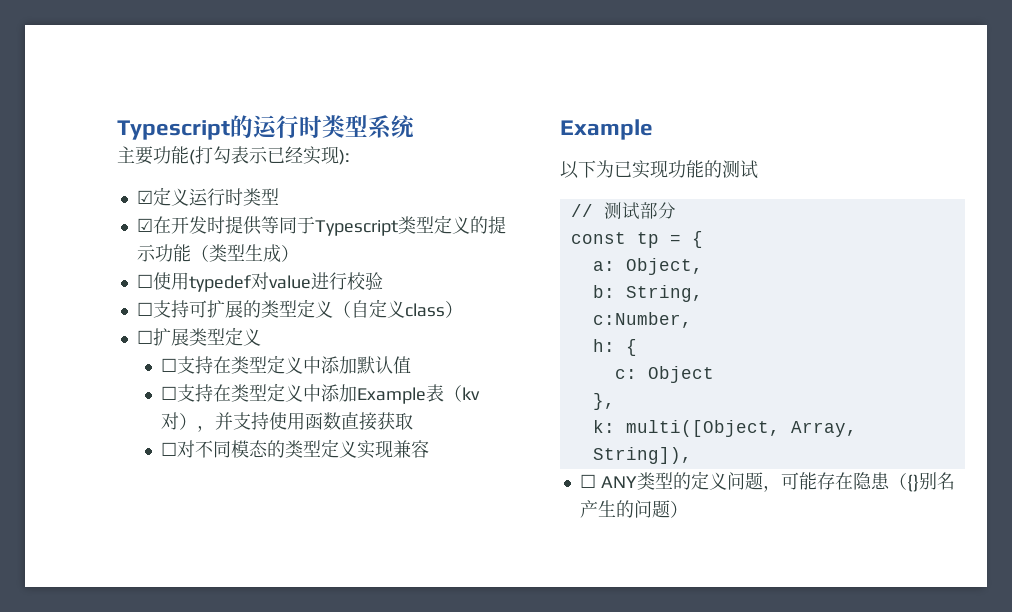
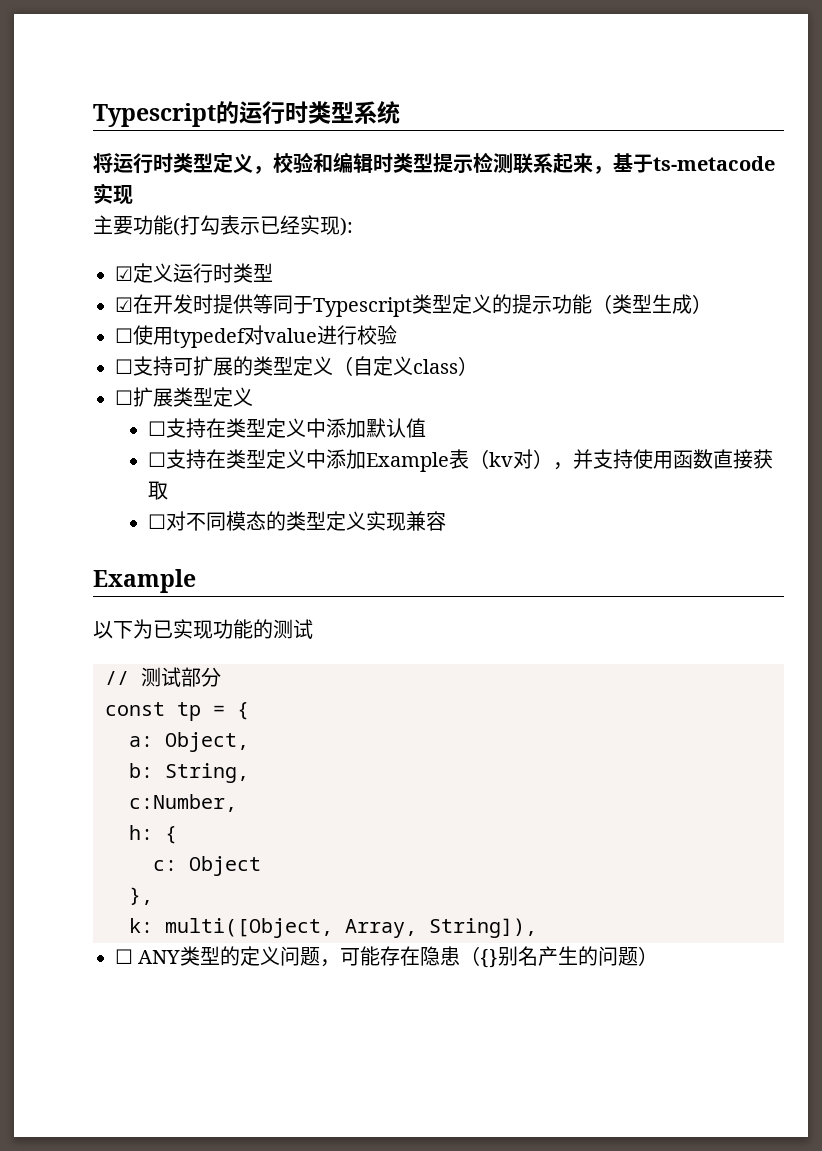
+ 将运行时类型定义，校验和编辑时类型提示检测联系起来，基于ts-metacode实现

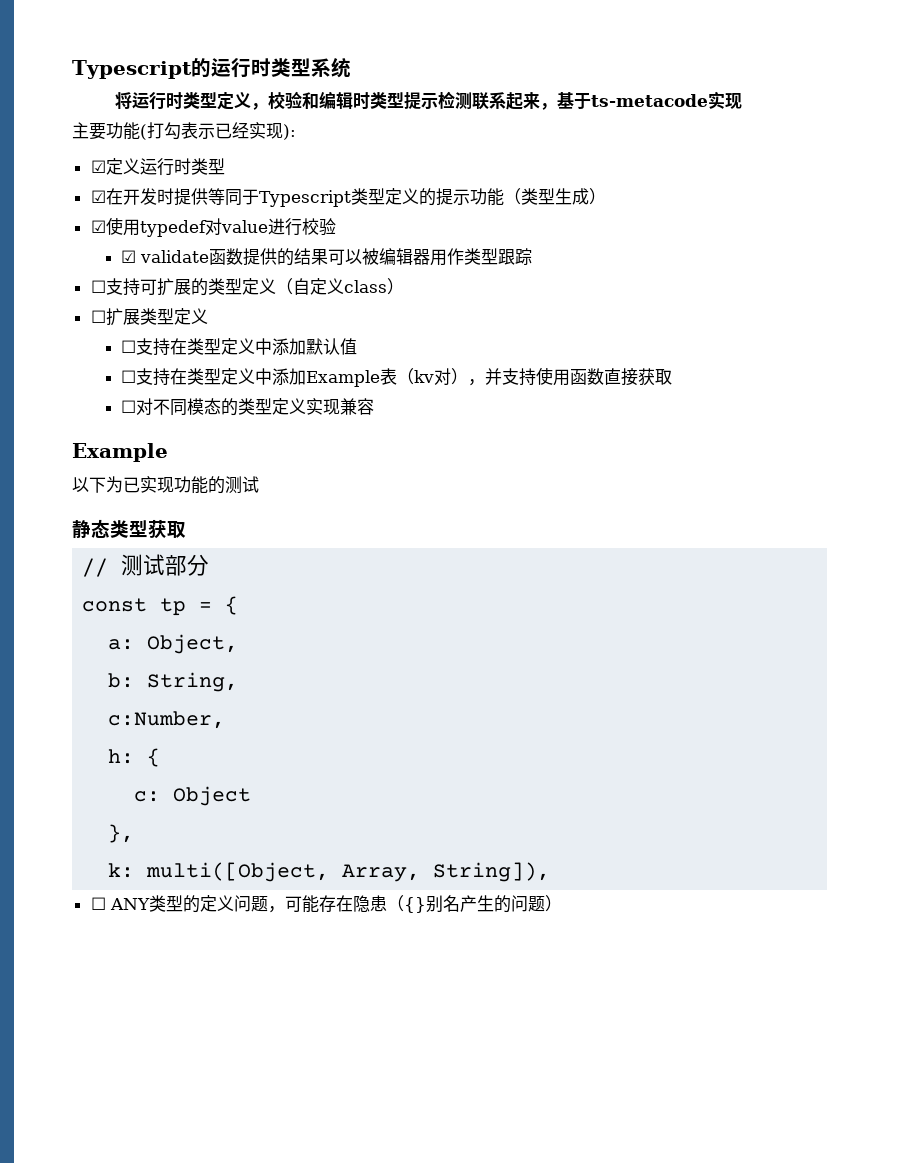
- ☐使用typedef对value进行校验
+ ☑使用typedef对value进行校验
+ ☑ validate函数提供的结果可以被编辑器用作类型跟踪
+ 静态类型获取

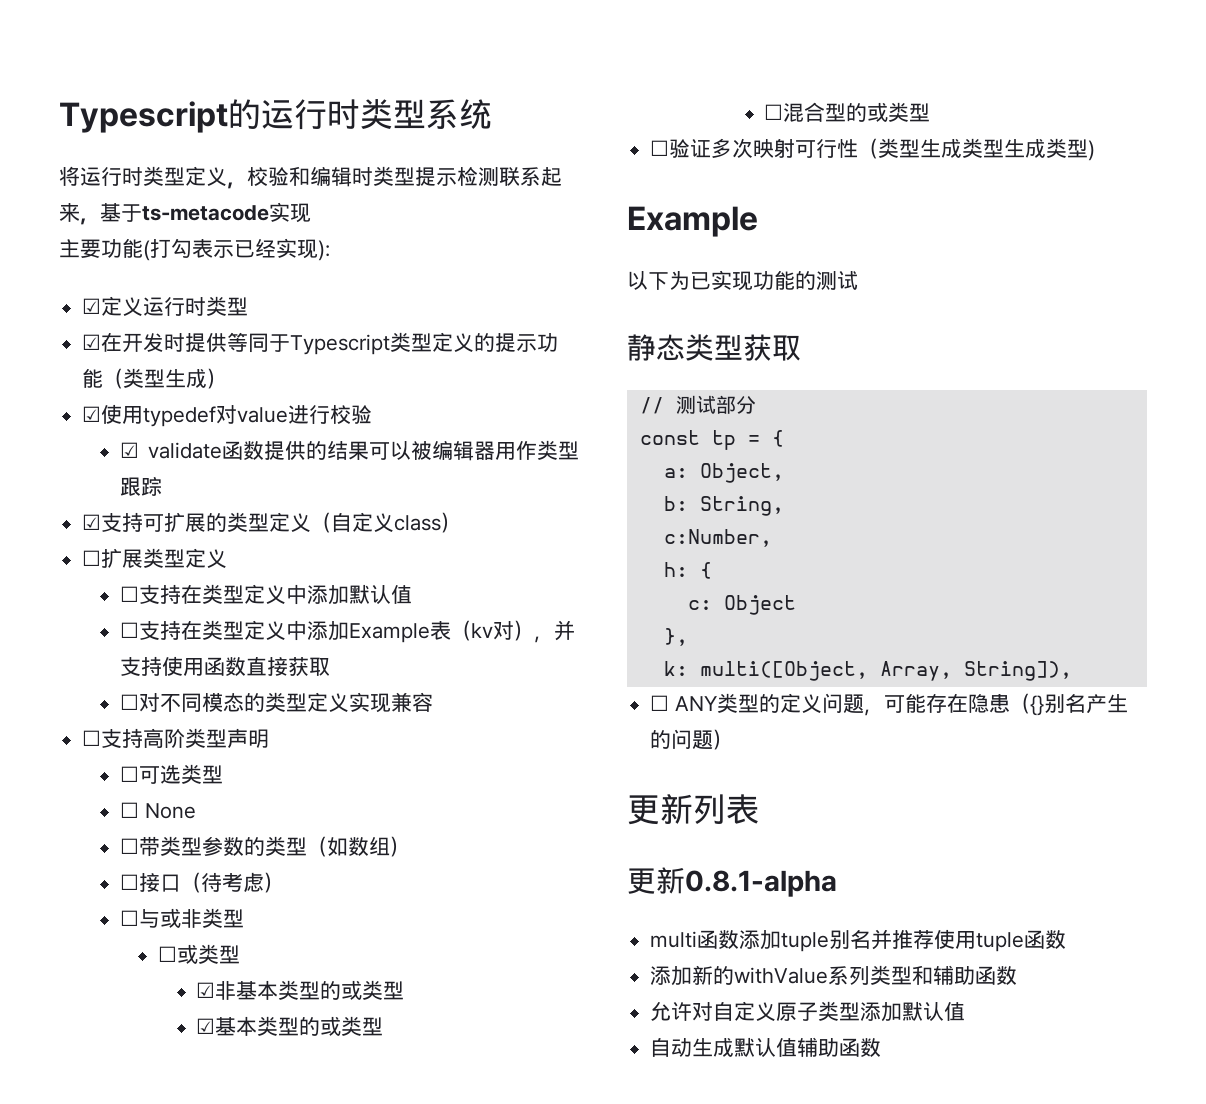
- ☐支持可扩展的类型定义（自定义class）
+ ☑支持可扩展的类型定义（自定义class）
+ ☐支持高阶类型声明
+ ☐可选类型
+ ☐ None
+ ☐带类型参数的类型（如数组）
+ ☐接口（待考虑）
+ ☐与或非类型
+ ☐或类型
+ ☑非基本类型的或类型
+ ☑基本类型的或类型
+ ☐混合型的或类型
+ ☐验证多次映射可行性（类型生成类型生成类型)
+ 更新列表
+ 更新0.8.1-alpha
+ multi函数添加tuple别名并推荐使用tuple函数
+ 添加新的withValue系列类型和辅助函数
+ 允许对自定义原子类型添加默认值
+ 自动生成默认值辅助函数

